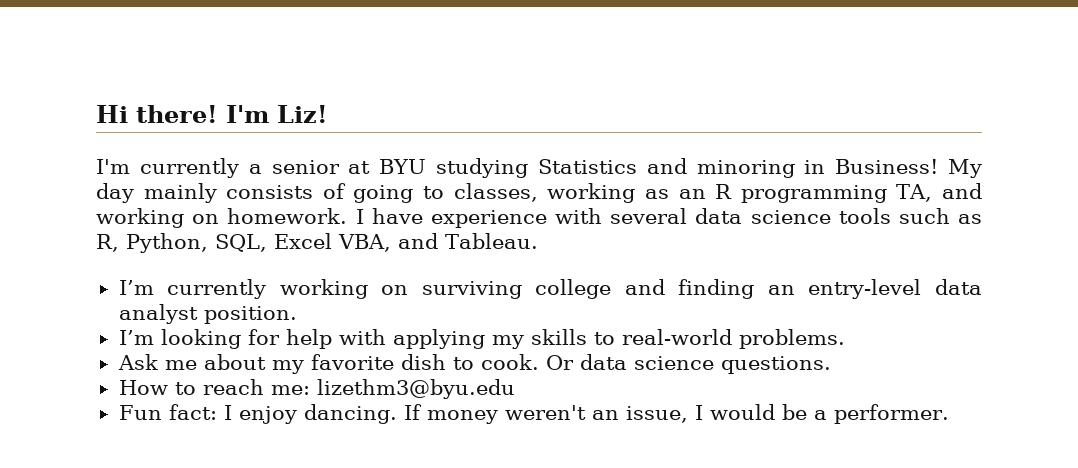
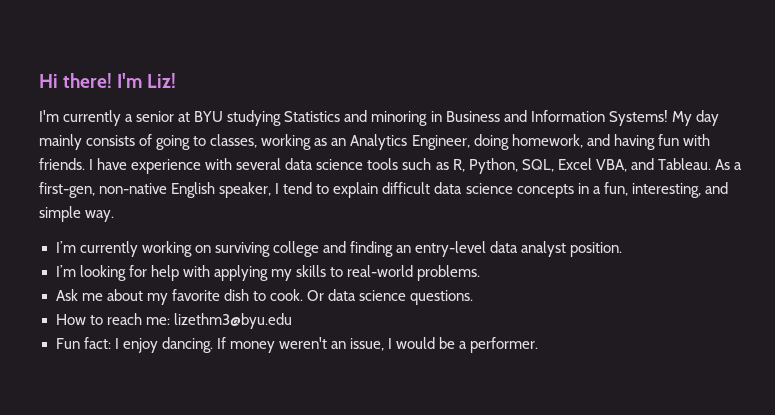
- I'm currently a senior at BYU studying Statistics and minoring in Business!
+ I'm currently a senior at BYU studying Statistics and minoring in Business and Information Systems!
- My day mainly consists of going to classes, working as an R programming TA, and working on homework.
+ My day mainly consists of going to classes, working as an Analytics Engineer, doing homework, and having fun with friends.
+ As a first-gen, non-native English speaker, I tend to explain difficult data science concepts in a fun, interesting, and simple way.

